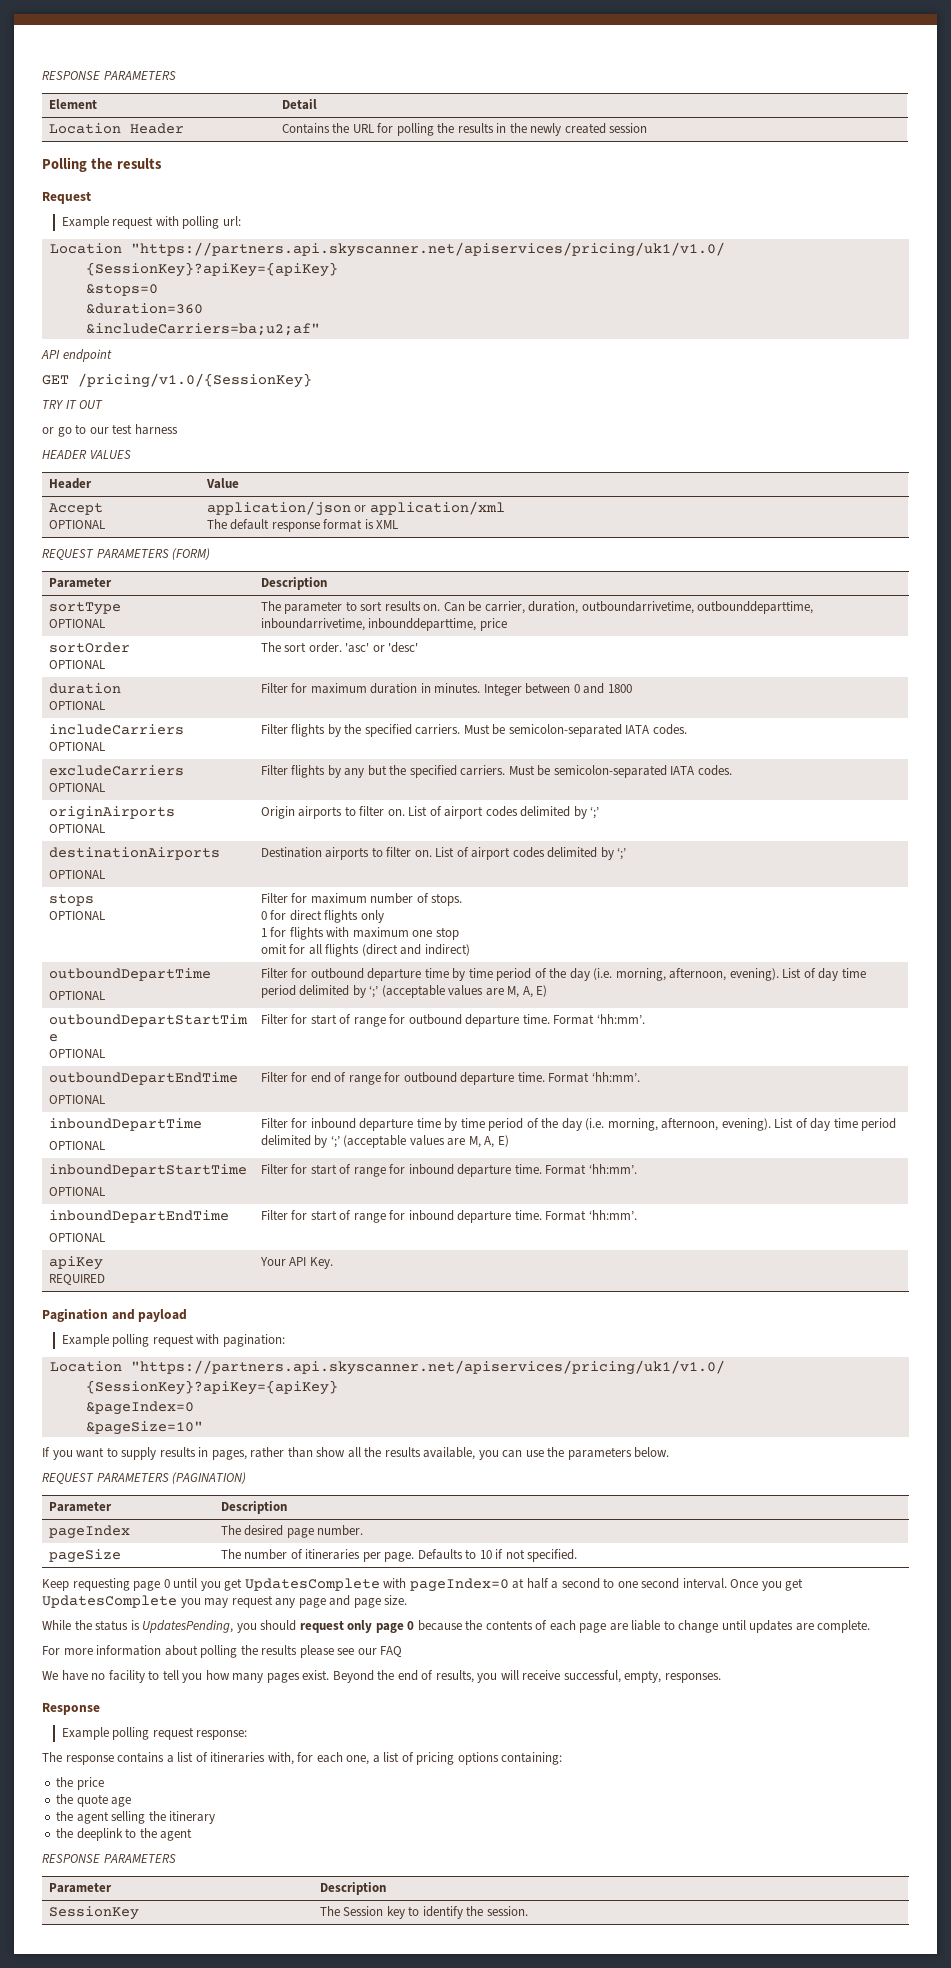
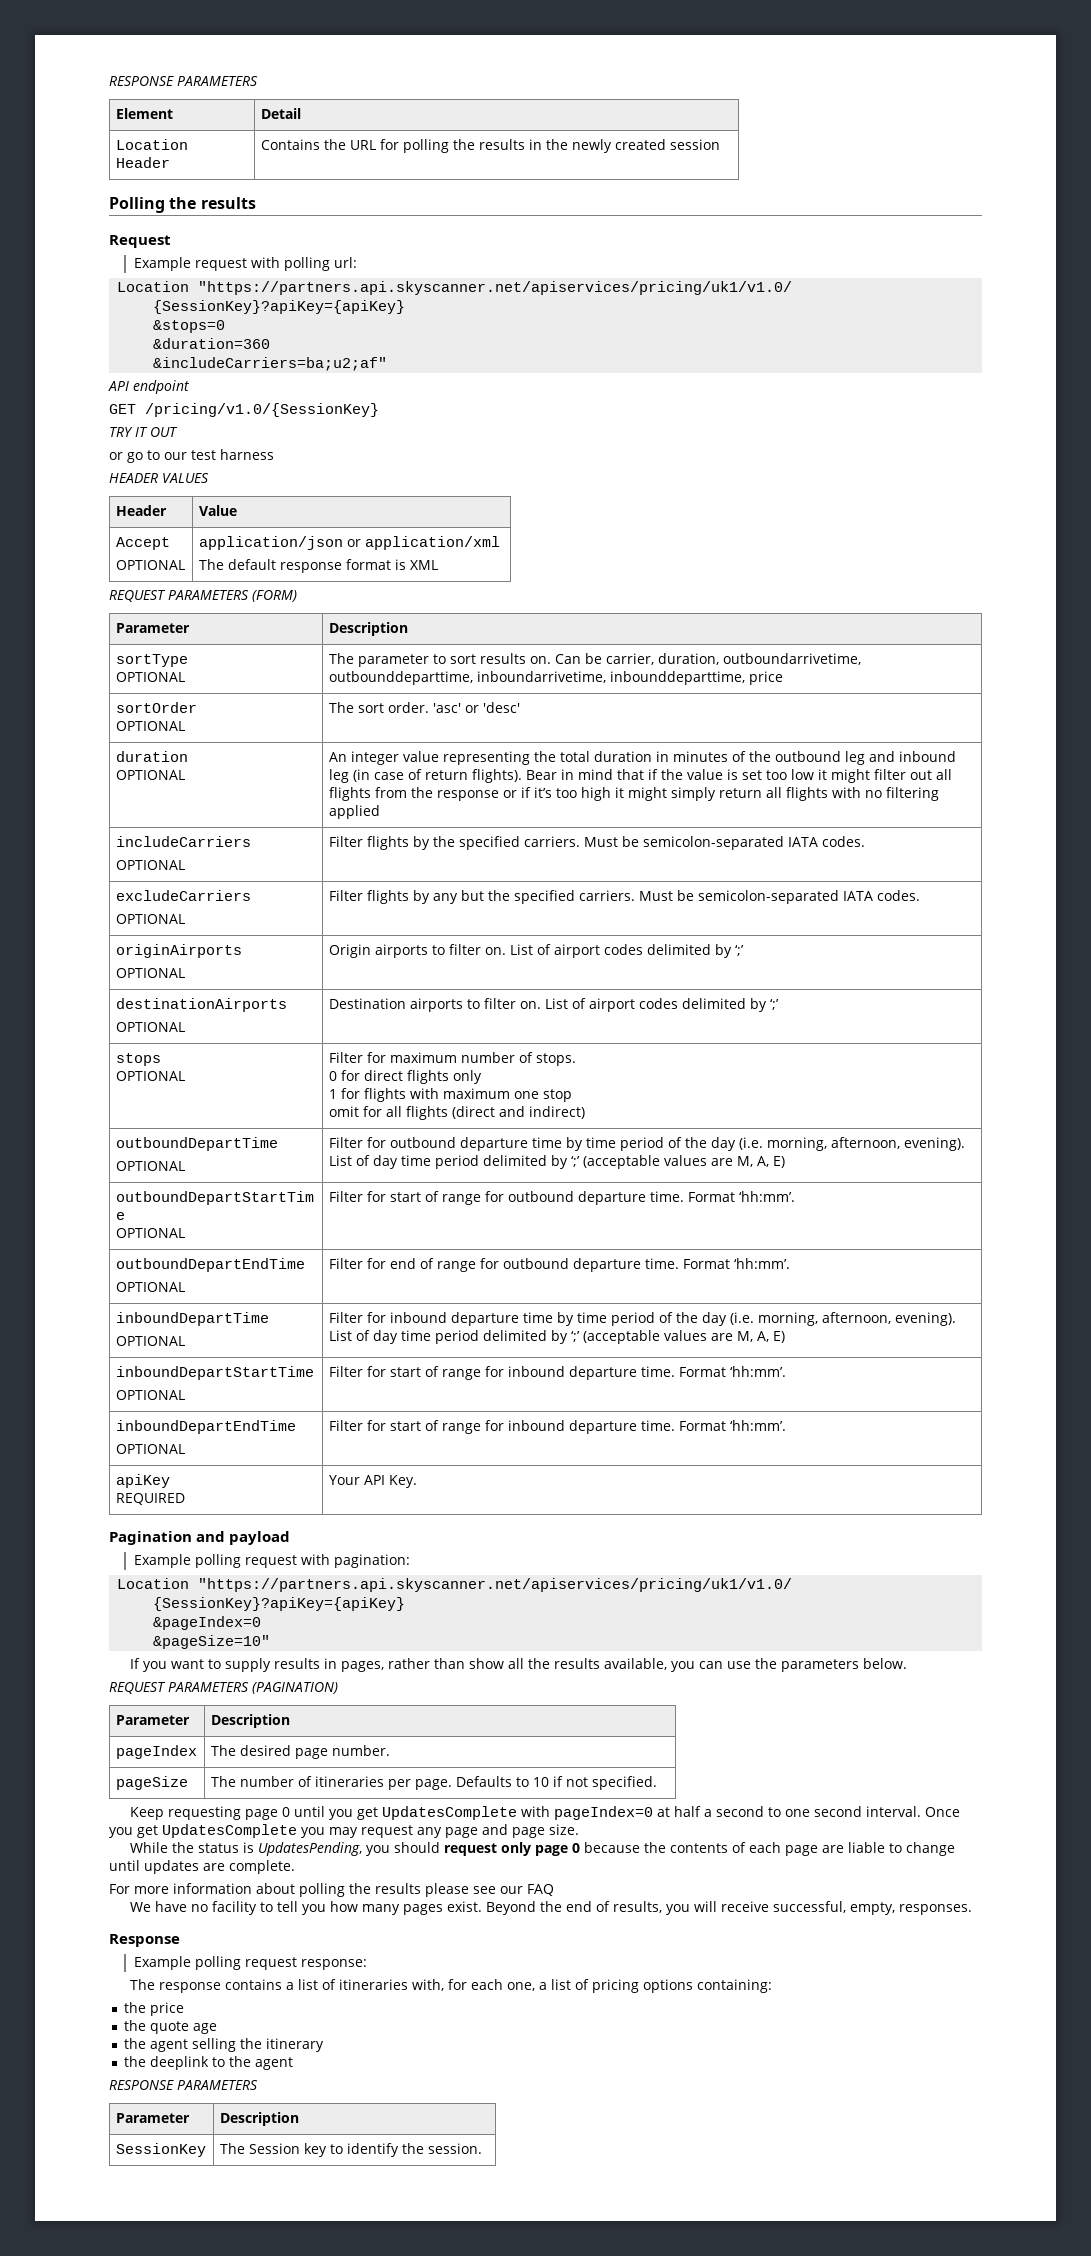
- Filter for maximum duration in minutes. Integer between 0 and 1800
+ An integer value representing the total duration in minutes of the outbound leg and inbound leg (in case of return flights). Bear in mind that if the value is set too low it might filter out all flights from the response or if it’s too high it might simply return all flights with no filtering applied

